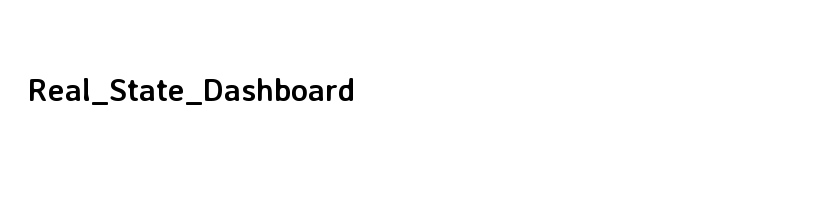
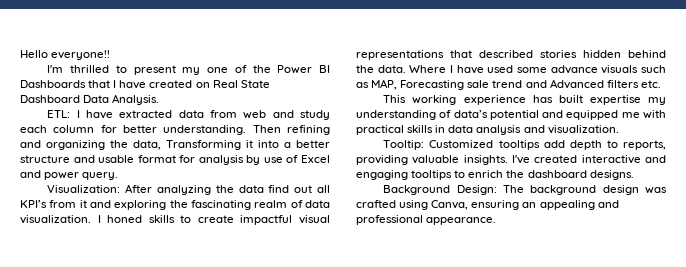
- Real_State_Dashboard
+ Hello everyone!!
+ I'm thrilled to present my one of the Power BI Dashboards that I have created on Real State Dashboard Data Analysis.
+ ETL: I have extracted data from web and study each column for better understanding. Then refining and organizing the data, Transforming it into a better structure and usable format for analysis by use of Excel and power query.
+ Visualization: After analyzing the data find out all KPI’s from it and exploring the fascinating realm of data visualization. I honed skills to create impactful visual representations that described stories hidden behind the data. Where I have used some advance visuals such as MAP, Forecasting sale trend and Advanced filters etc.
+ This working experience has built expertise my understanding of data’s potential and equipped me with practical skills in data analysis and visualization.
+ Tooltip: Customized tooltips add depth to reports, providing valuable insights. I've created interactive and engaging tooltips to enrich the dashboard designs.
+ Background Design: The background design was crafted using Canva, ensuring an appealing and professional appearance.

